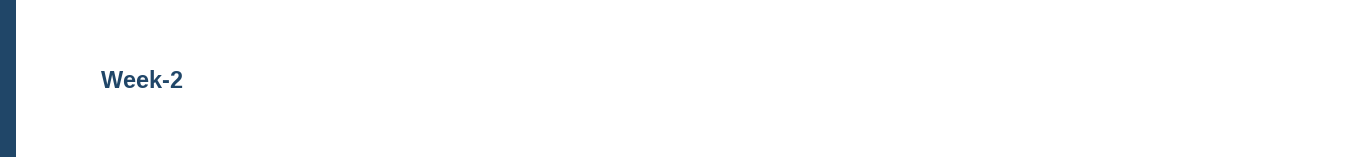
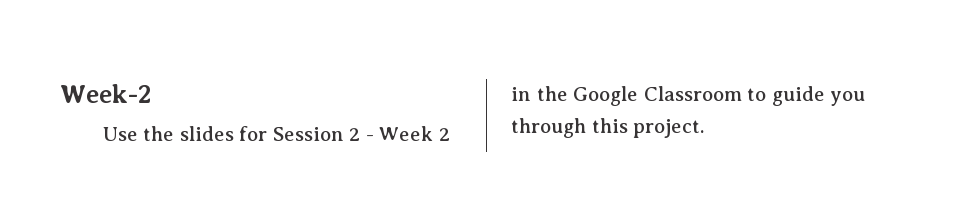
+ Use the slides for Session 2 - Week 2 in the Google Classroom to guide you through this project.

